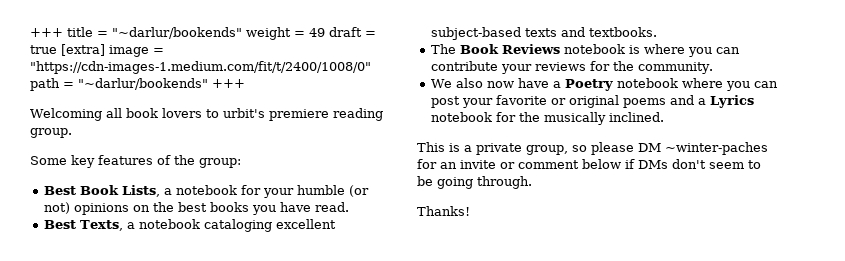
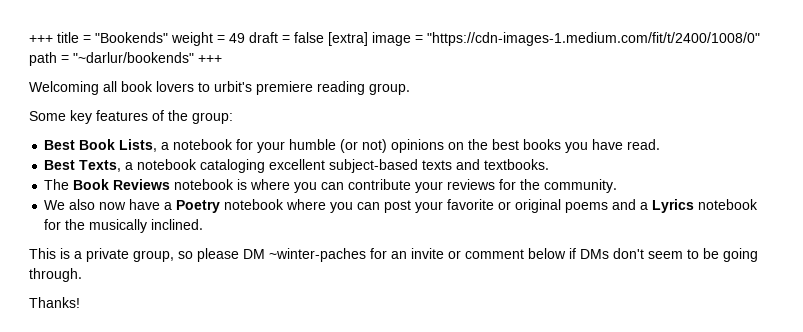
- +++ title = "~darlur/bookends" weight = 49 draft = true [extra] image = "https://cdn-images-1.medium.com/fit/t/2400/1008/0" path = "~darlur/bookends" +++
+ +++ title = "Bookends" weight = 49 draft = false [extra] image = "https://cdn-images-1.medium.com/fit/t/2400/1008/0" path = "~darlur/bookends" +++

